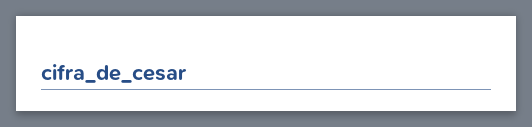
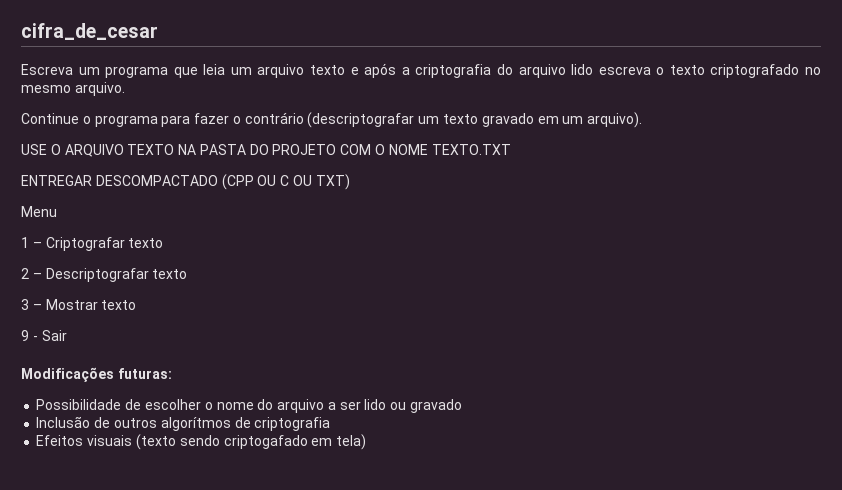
+ Escreva um programa que leia um arquivo texto e após a criptografia do arquivo lido escreva o texto criptografado no mesmo arquivo.
+ Continue o programa para fazer o contrário (descriptografar um texto gravado em um arquivo).
+ USE O ARQUIVO TEXTO NA PASTA DO PROJETO COM O NOME TEXTO.TXT
+ ENTREGAR DESCOMPACTADO (CPP OU C OU TXT)
+ Menu
+ 1 – Criptografar texto
+ 2 – Descriptografar texto
+ 3 – Mostrar texto
+ 9 - Sair
+ Modificações futuras:
+ Possibilidade de escolher o nome do arquivo a ser lido ou gravado
+ Inclusão de outros algorítmos de criptografia
+ Efeitos visuais (texto sendo criptogafado em tela)

